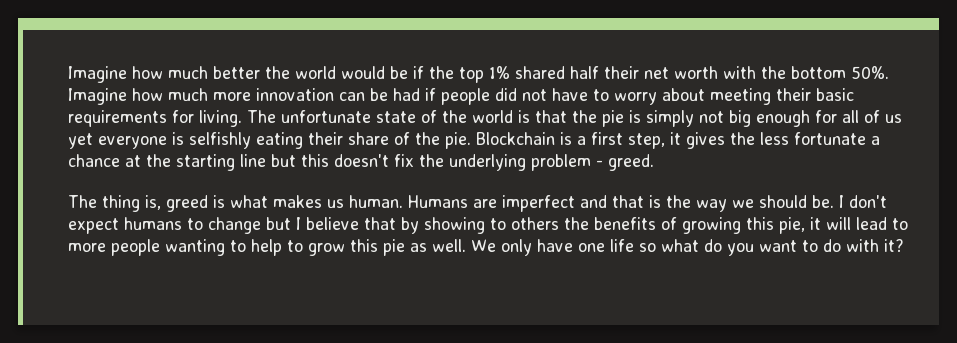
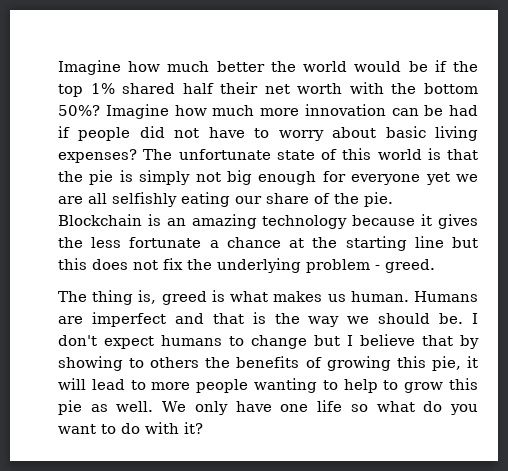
- Imagine how much better the world would be if the top 1% shared half their net worth with the bottom 50%.
+ Imagine how much better the world would be if the top 1% shared half their net worth with the bottom 50%?
- Imagine how much more innovation can be had if people did not have to worry about meeting their basic requirements for living.
+ Imagine how much more innovation can be had if people did not have to worry about basic living expenses?
- The unfortunate state of the world is that the pie is simply not big enough for all of us yet everyone is selfishly eating their share of the pie.
+ The unfortunate state of this world is that the pie is simply not big enough for everyone yet we are all selfishly eating our share of the pie.
- Blockchain is a first step, it gives the less fortunate a chance at the starting line but this doesn't fix the underlying problem - greed.
+ Blockchain is an amazing technology because it gives the less fortunate a chance at the starting line but this does not fix the underlying problem - greed.

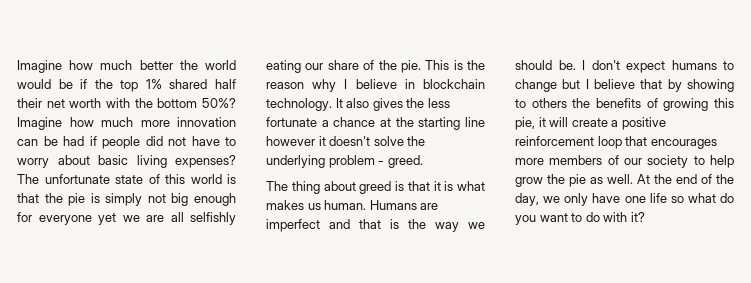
- Blockchain is an amazing technology because it gives the less fortunate a chance at the starting line but this does not fix the underlying problem - greed.
+ This is the reason why I believe in blockchain technology. It also gives the less fortunate a chance at the starting line however it doesn't solve the underlying problem - greed.
- The thing is, greed is what makes us human.
+ The thing about greed is that it is what makes us human.
- I don't expect humans to change but I believe that by showing to others the benefits of growing this pie, it will lead to more people wanting to help to grow this pie as well. We only have one life so what do you want to do with it?
+ I don't expect humans to change but I believe that by showing to others the benefits of growing this pie, it will create a positive reinforcement loop that encourages more members of our society to help grow the pie as well. At the end of the day, we only have one life so what do you want to do with it?

